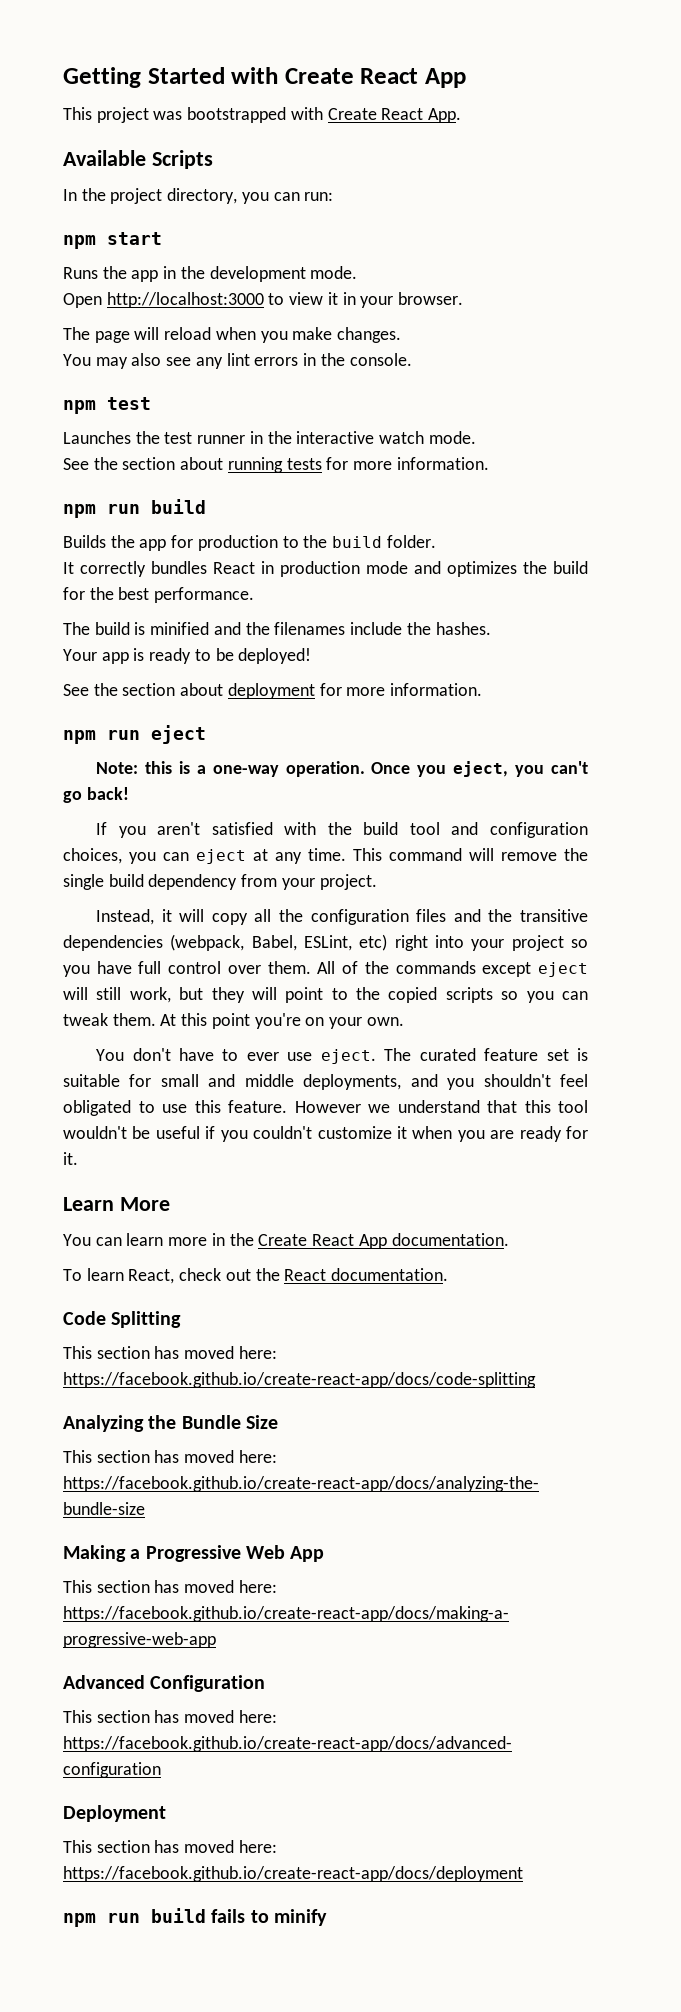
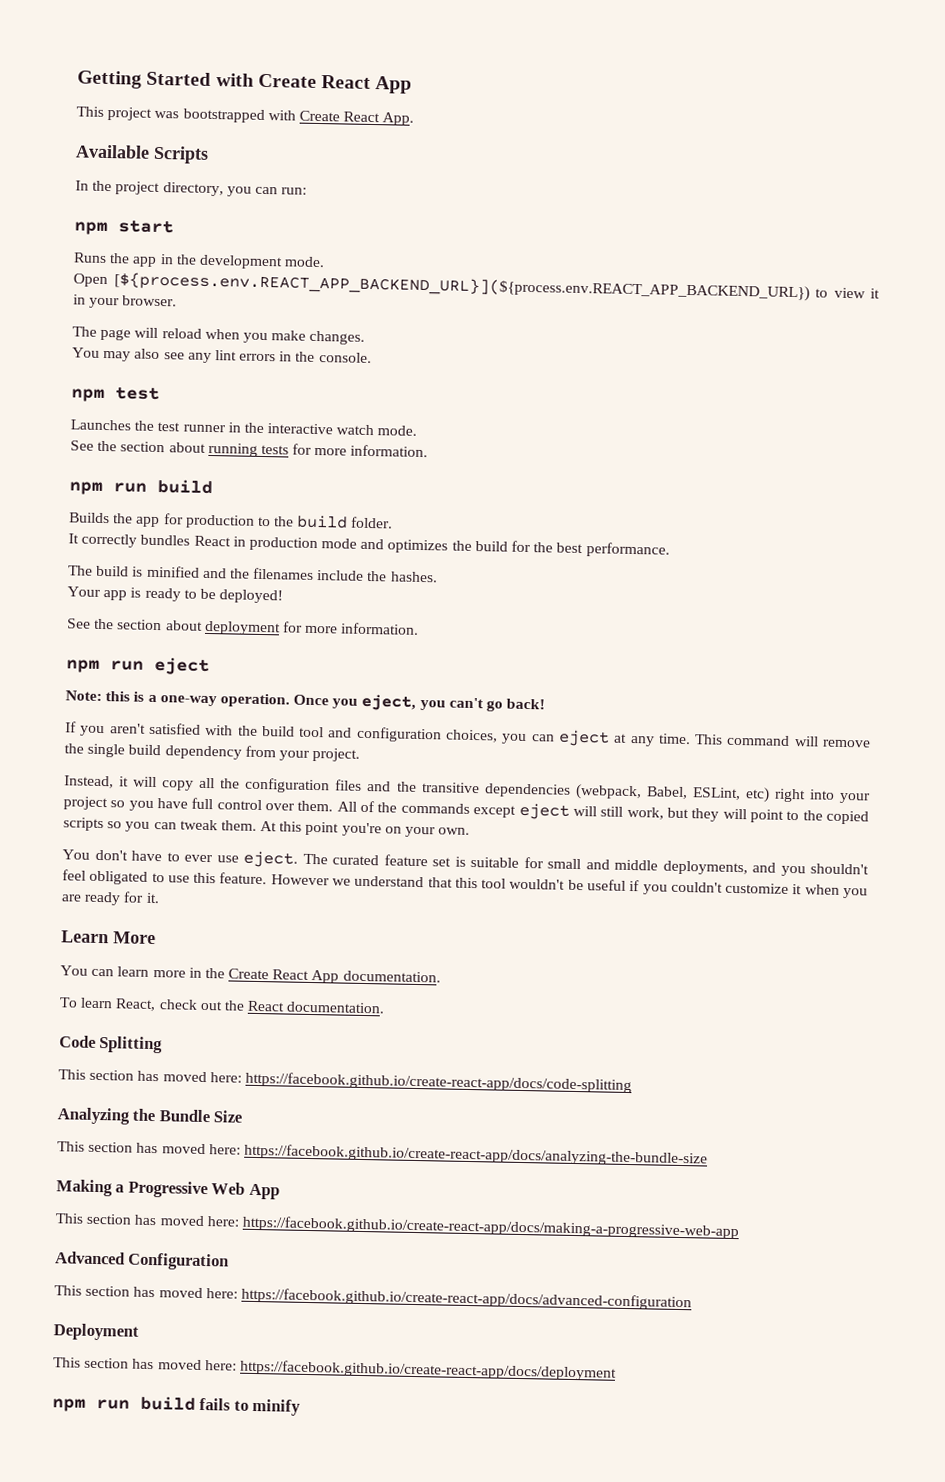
- Open http://localhost:3000 to view it in your browser.
+ Open [${process.env.REACT_APP_BACKEND_URL}](${process.env.REACT_APP_BACKEND_URL}) to view it in your browser.

